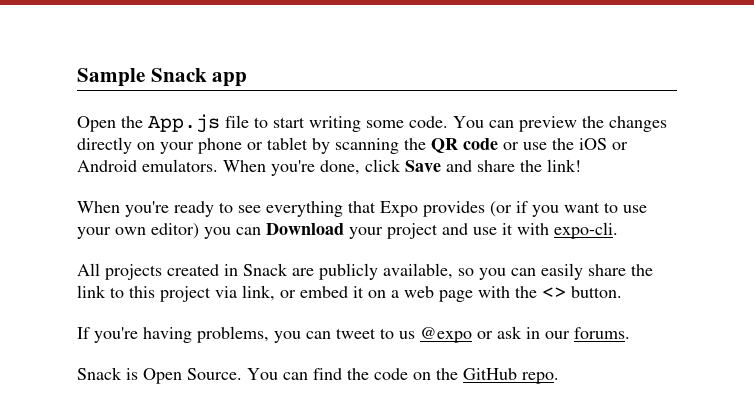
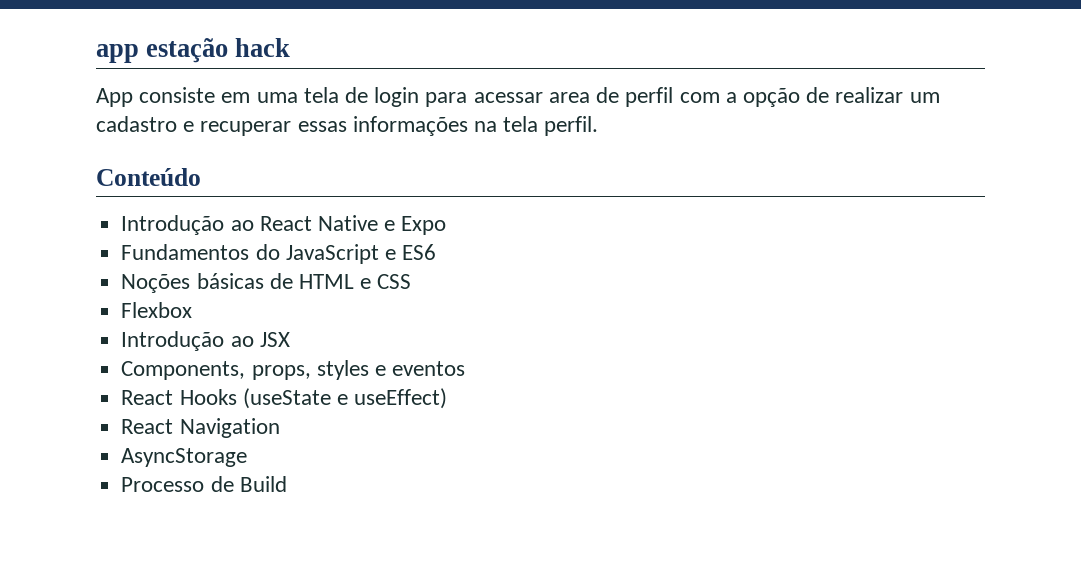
- Sample Snack app
- Open the App.js file to start writing some code. You can preview the changes directly on your phone or tablet by scanning the QR code or use the iOS or Android emulators. When you're done, click Save and share the link!
- When you're ready to see everything that Expo provides (or if you want to use your own editor) you can Download your project and use it with expo-cli.
- All projects created in Snack are publicly available, so you can easily share the link to this project via link, or embed it on a web page with the <> button.
- If you're having problems, you can tweet to us @expo or ask in our forums.
- Snack is Open Source. You can find the code on the GitHub repo.
+ app estação hack
+ App consiste em uma tela de login para acessar area de perfil com a opção de realizar um cadastro e recuperar essas informações na tela perfil.
+ Conteúdo
+ Introdução ao React Native e Expo
+ Fundamentos do JavaScript e ES6
+ Noções básicas de HTML e CSS
+ Flexbox
+ Introdução ao JSX
+ Components, props, styles e eventos
+ React Hooks (useState e useEffect)
+ React Navigation
+ AsyncStorage
+ Processo de Build

